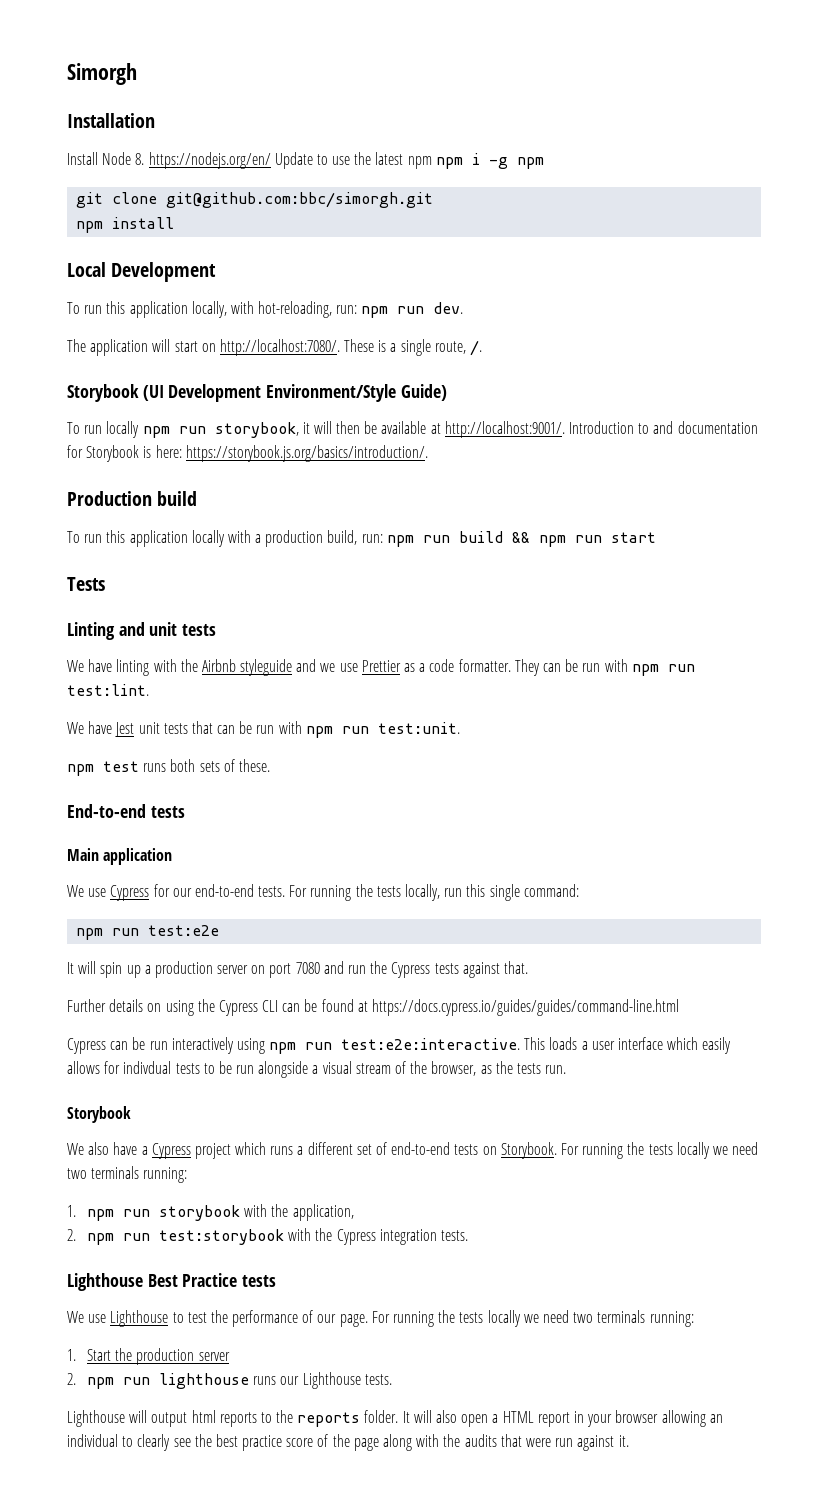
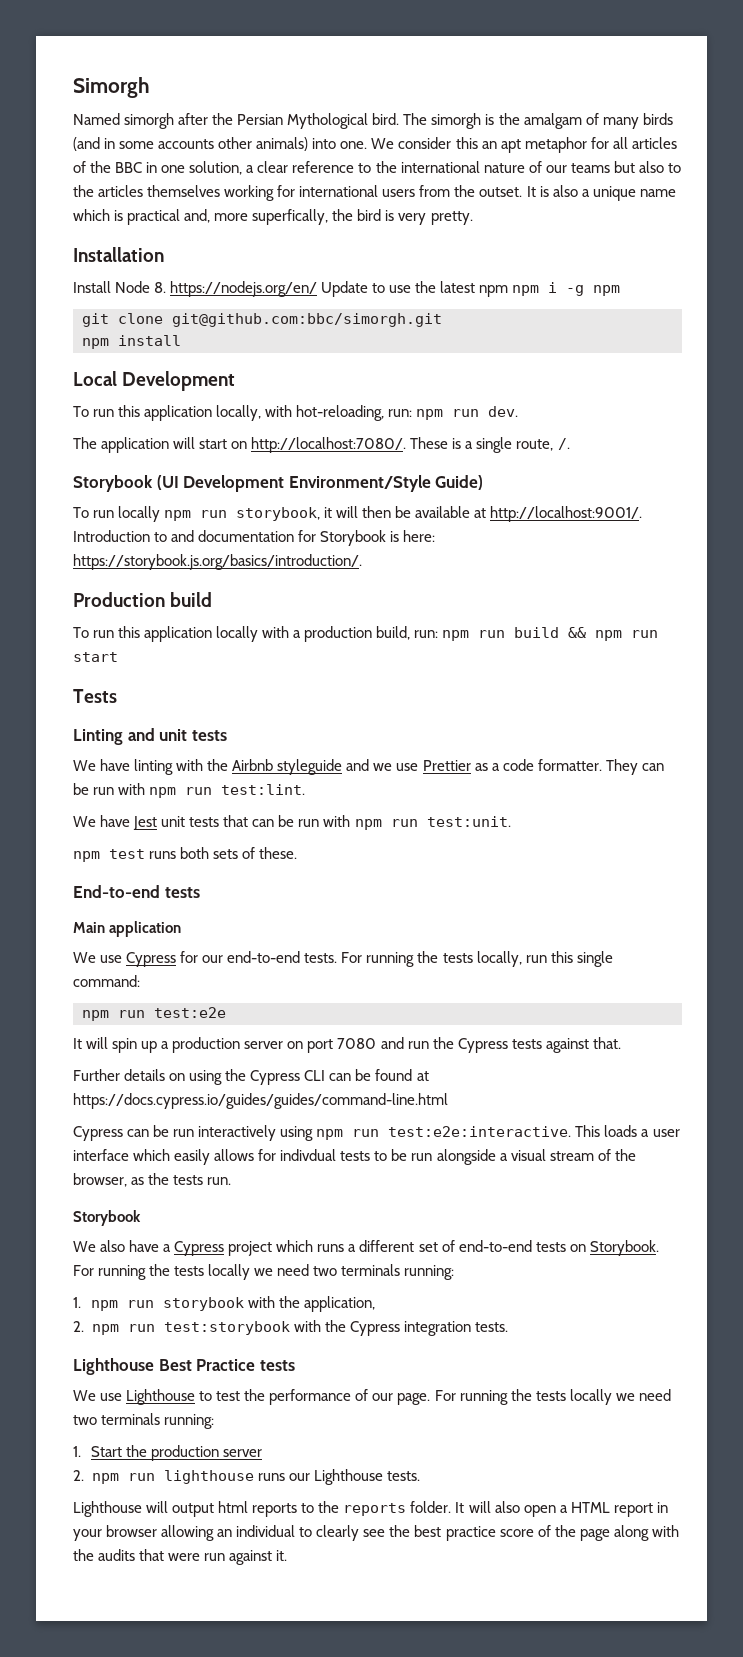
+ Named simorgh after the Persian Mythological bird. The simorgh is the amalgam of many birds (and in some accounts other animals) into one. We consider this an apt metaphor for all articles of the BBC in one solution, a clear reference to the international nature of our teams but also to the articles themselves working for international users from the outset. It is also a unique name which is practical and, more superfically, the bird is very pretty.

